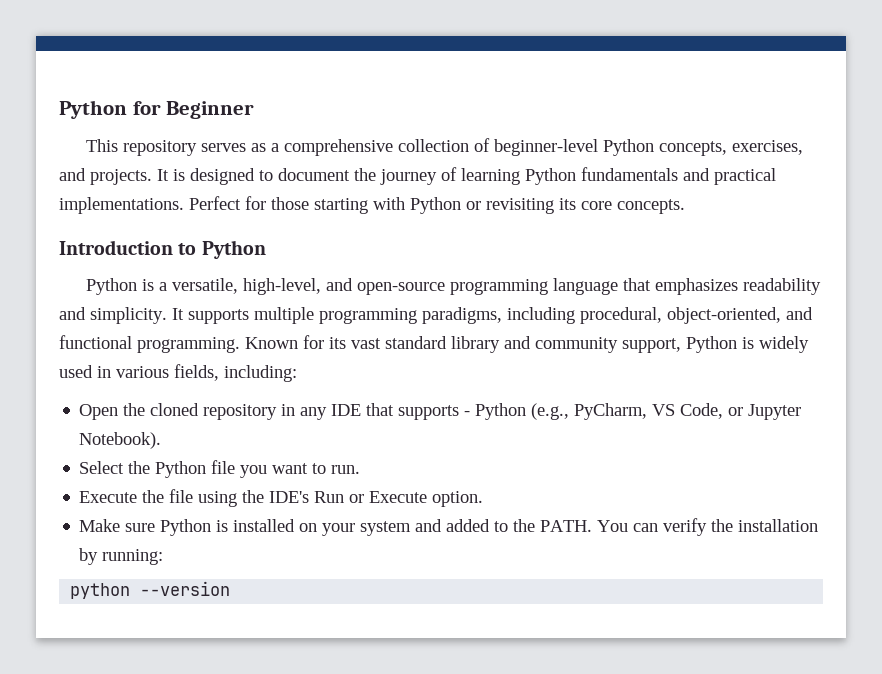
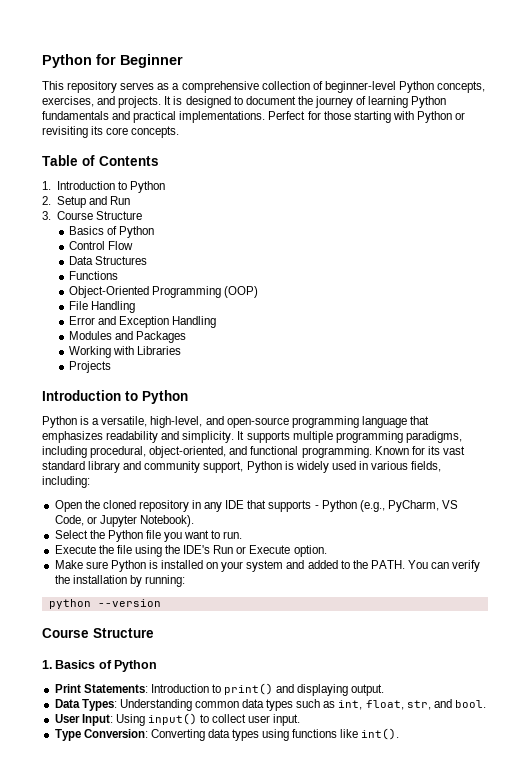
+ Table of Contents
+ 1. Introduction to Python
+ 2. Setup and Run
+ 3. Course Structure
+ Basics of Python
+ Control Flow
+ Data Structures
+ Functions
+ Object-Oriented Programming (OOP)
+ File Handling
+ Error and Exception Handling
+ Modules and Packages
+ Working with Libraries
+ Projects
  python --version
+ Course Structure
+ 1. Basics of Python
+ Print Statements: Introduction to print() and displaying output.
+ Data Types: Understanding common data types such as int, float, str, and bool.
+ User Input: Using input() to collect user input.
+ Type Conversion: Converting data types using functions like int().

